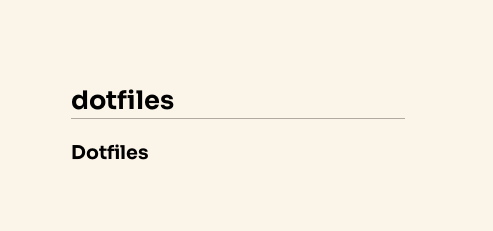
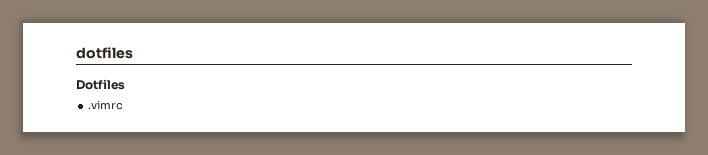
+ .vimrc

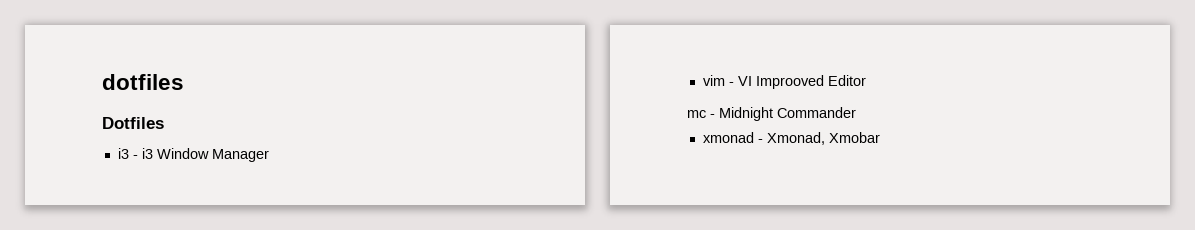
- .vimrc
+ i3 - i3 Window Manager
+ vim - VI Improoved Editor
+ mc - Midnight Commander
+ xmonad - Xmonad, Xmobar

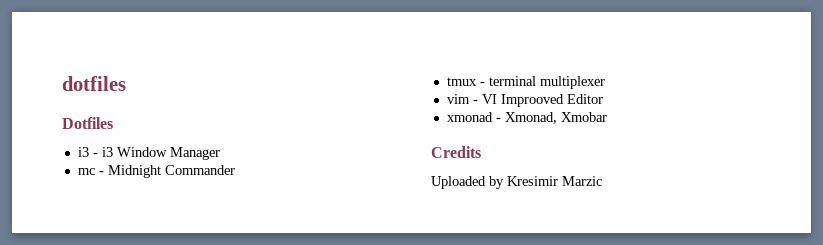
+ mc - Midnight Commander
+ tmux - terminal multiplexer
- mc - Midnight Commander
+ Credits
+ Uploaded by Kresimir Marzic

